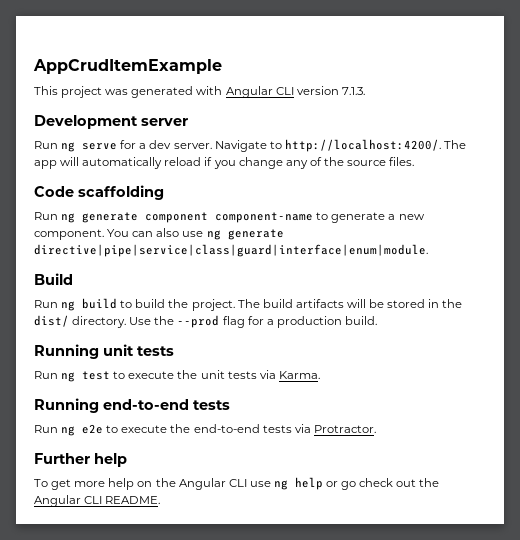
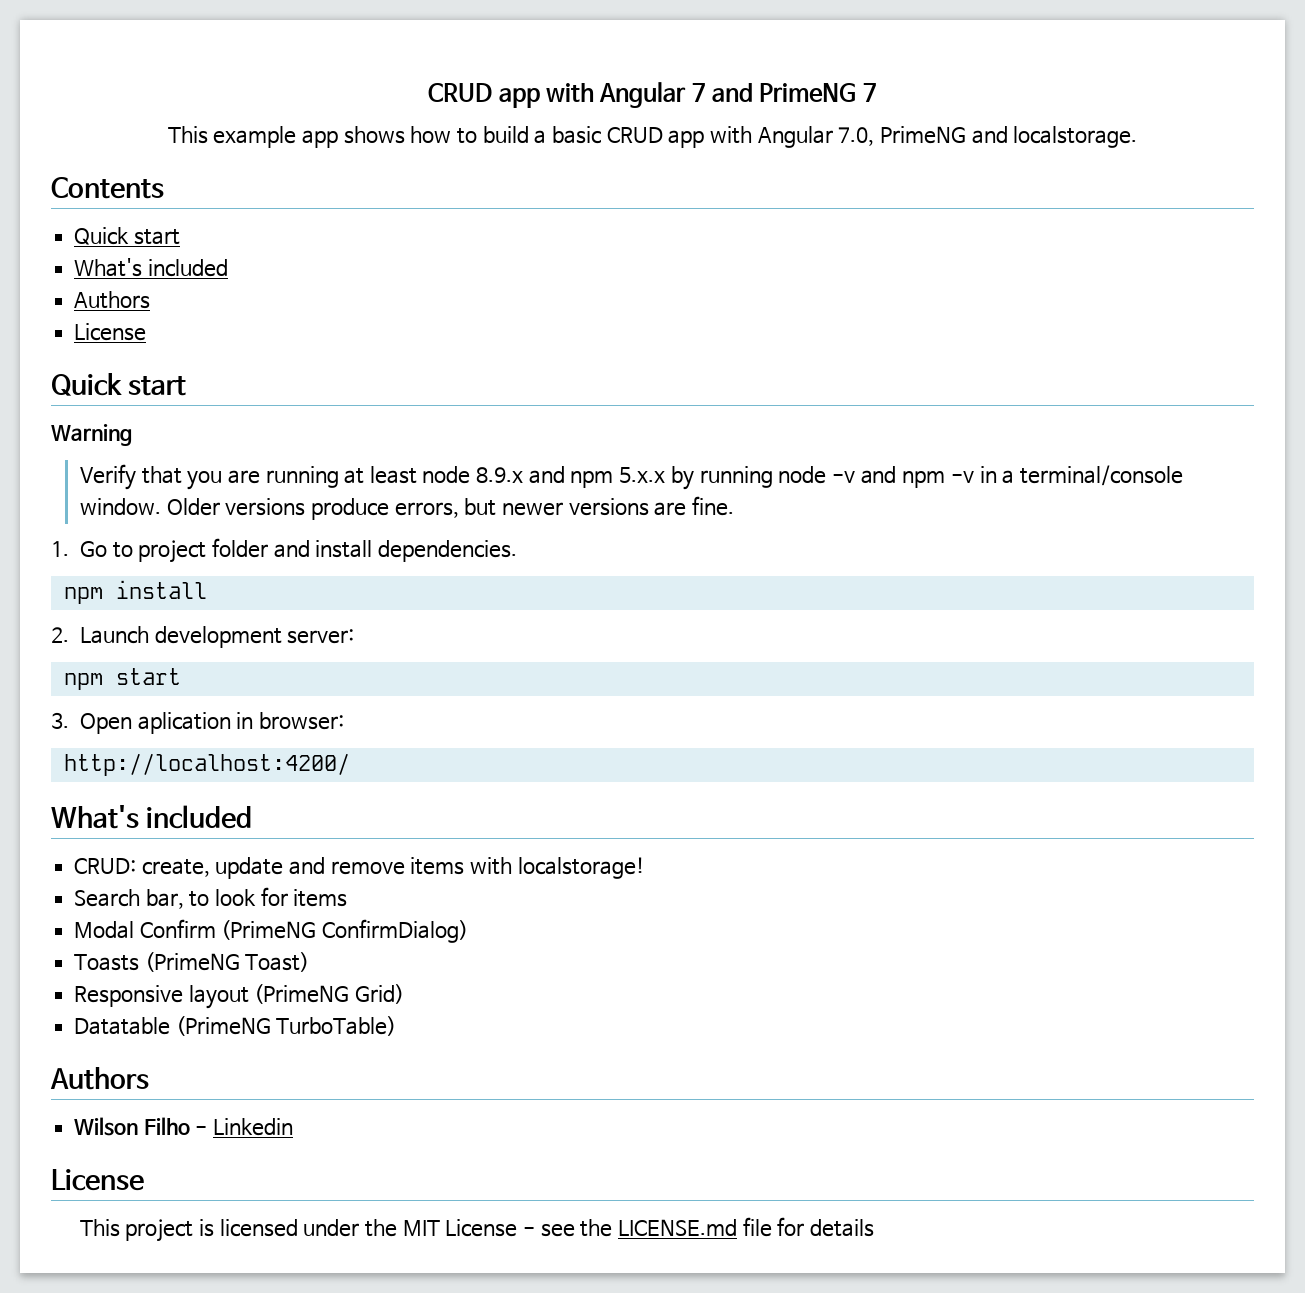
- AppCrudItemExample
- This project was generated with Angular CLI version 7.1.3.
- Development server
- Run ng serve for a dev server. Navigate to http://localhost:4200/. The app will automatically reload if you change any of the source files.
- Code scaffolding
- Run ng generate component component-name to generate a new component. You can also use ng generate directive|pipe|service|class|guard|interface|enum|module.
- Build
- Run ng build to build the project. The build artifacts will be stored in the dist/ directory. Use the --prod flag for a production build.
- Running unit tests
- Run ng test to execute the unit tests via Karma.
- Running end-to-end tests
- Run ng e2e to execute the end-to-end tests via Protractor.
- Further help
- To get more help on the Angular CLI use ng help or go check out the Angular CLI README.
+ CRUD app with Angular 7 and PrimeNG 7
+ This example app shows how to build a basic CRUD app with Angular 7.0, PrimeNG and localstorage.
+ Contents
+ Quick start
+ What's included
+ Authors
+ License
+ Quick start
+ Warning
+ Verify that you are running at least node 8.9.x and npm 5.x.x by running node -v and npm -v in a terminal/console window. Older versions produce errors, but newer versions are fine.
+ 1. Go to project folder and install dependencies.
+ npm install
+ 2. Launch development server:
+ npm start
+ 3. Open aplication in browser:
+ http://localhost:4200/
+ What's included
+ CRUD: create, update and remove items with localstorage!
+ Search bar, to look for items
+ Modal Confirm (PrimeNG ConfirmDialog)
+ Toasts (PrimeNG Toast)
+ Responsive layout (PrimeNG Grid)
+ Datatable (PrimeNG TurboTable)
+ Authors
+ Wilson Filho - Linkedin
+ License
+ This project is licensed under the MIT License - see the LICENSE.md file for details

